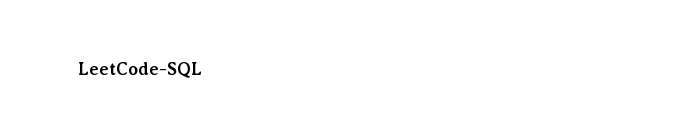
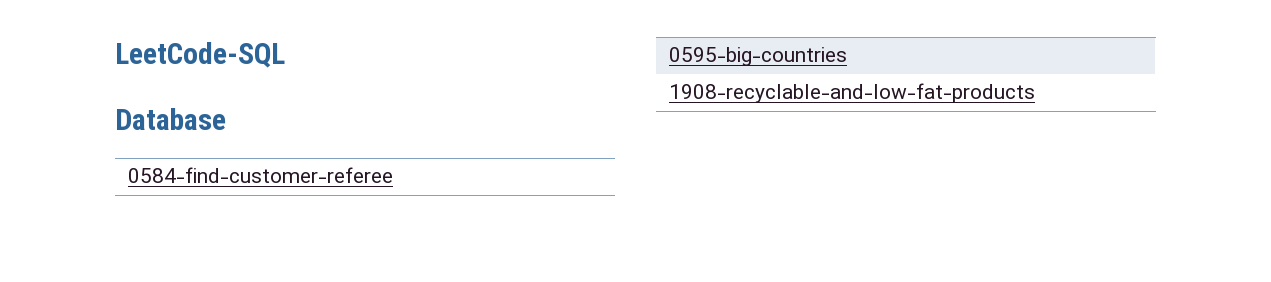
+ Database
+ 0584-find-customer-referee
+ 0595-big-countries
+ 1908-recyclable-and-low-fat-products

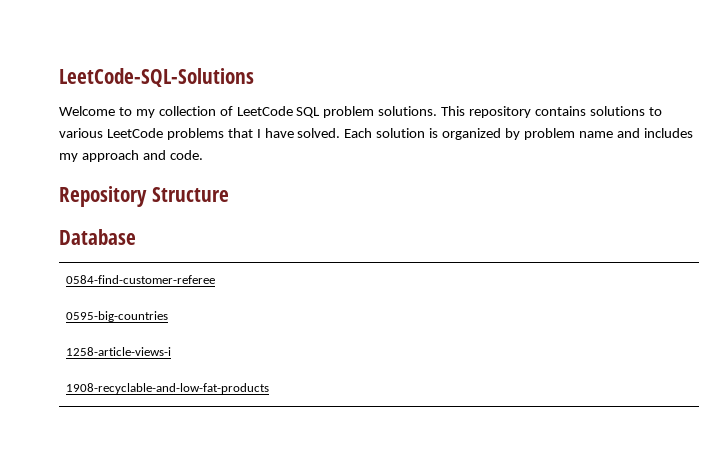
- LeetCode-SQL
+ LeetCode-SQL-Solutions
+ Welcome to my collection of LeetCode SQL problem solutions. This repository contains solutions to various LeetCode problems that I have solved. Each solution is organized by problem name and includes my approach and code.
+ Repository Structure
+ 1258-article-views-i

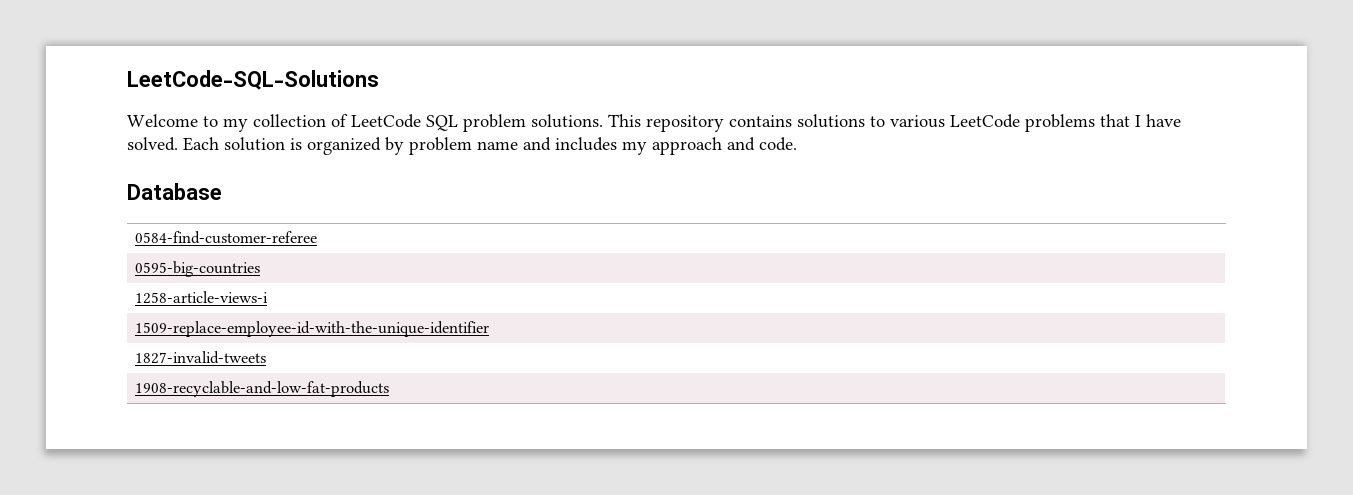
- Repository Structure
+ 1509-replace-employee-id-with-the-unique-identifier
+ 1827-invalid-tweets

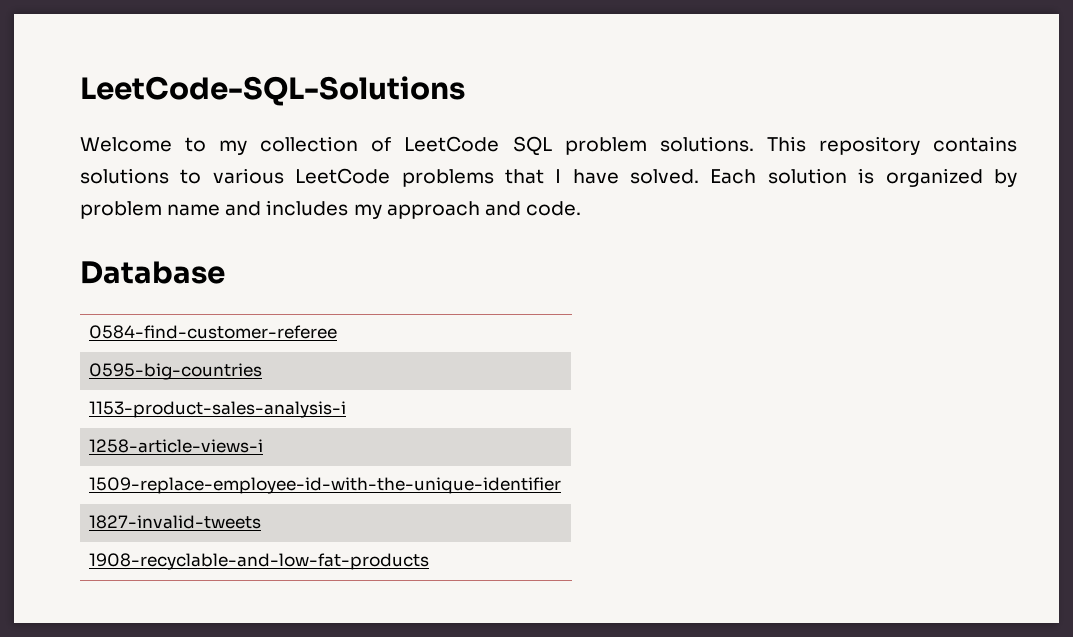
+ 1153-product-sales-analysis-i

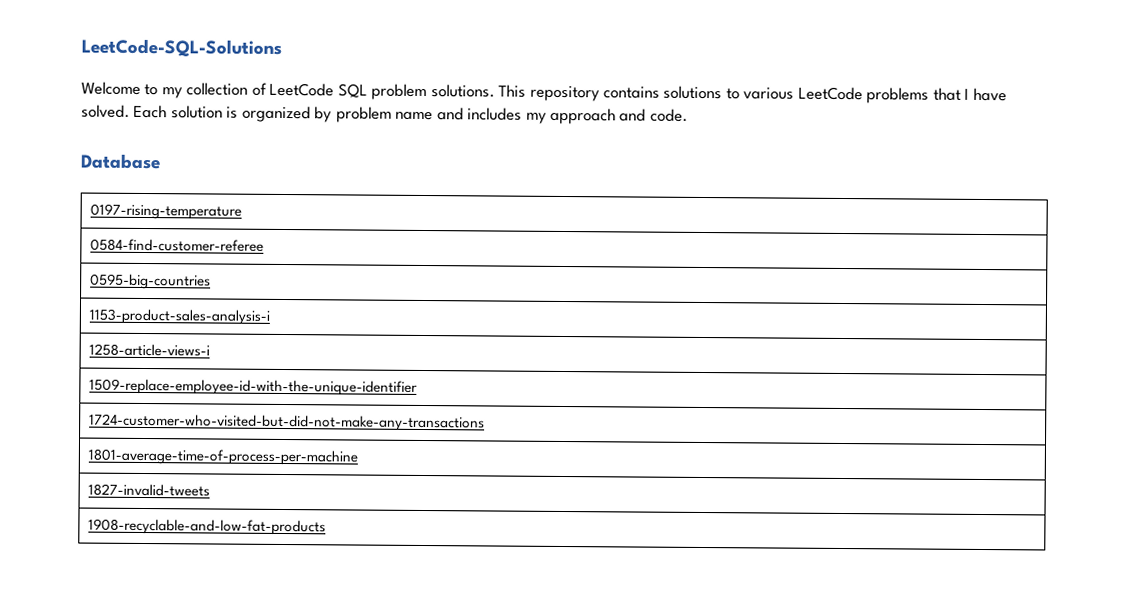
+ 0197-rising-temperature
+ 1724-customer-who-visited-but-did-not-make-any-transactions
+ 1801-average-time-of-process-per-machine

